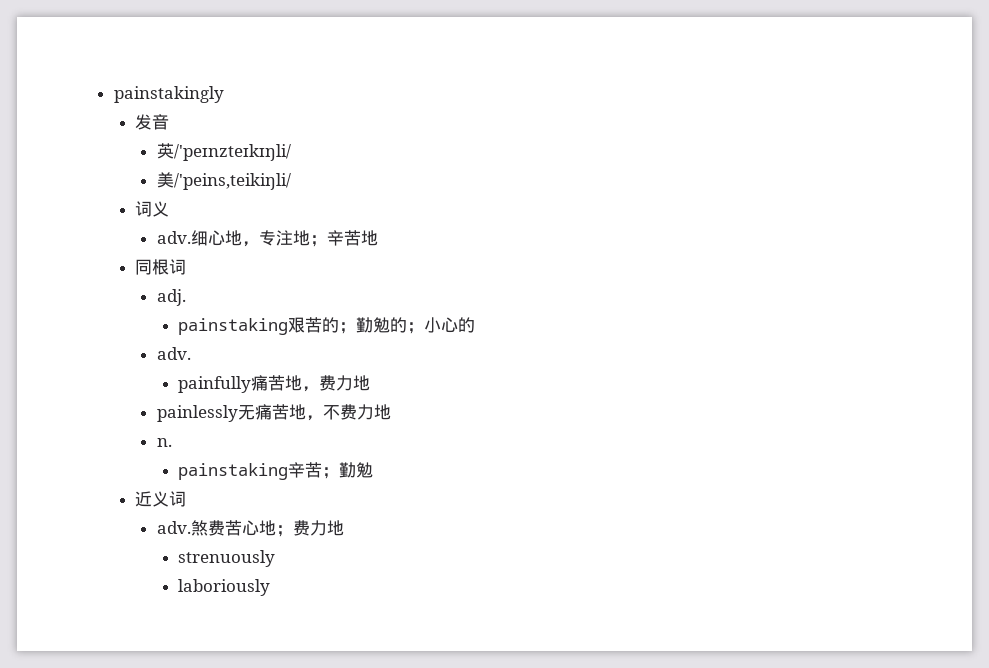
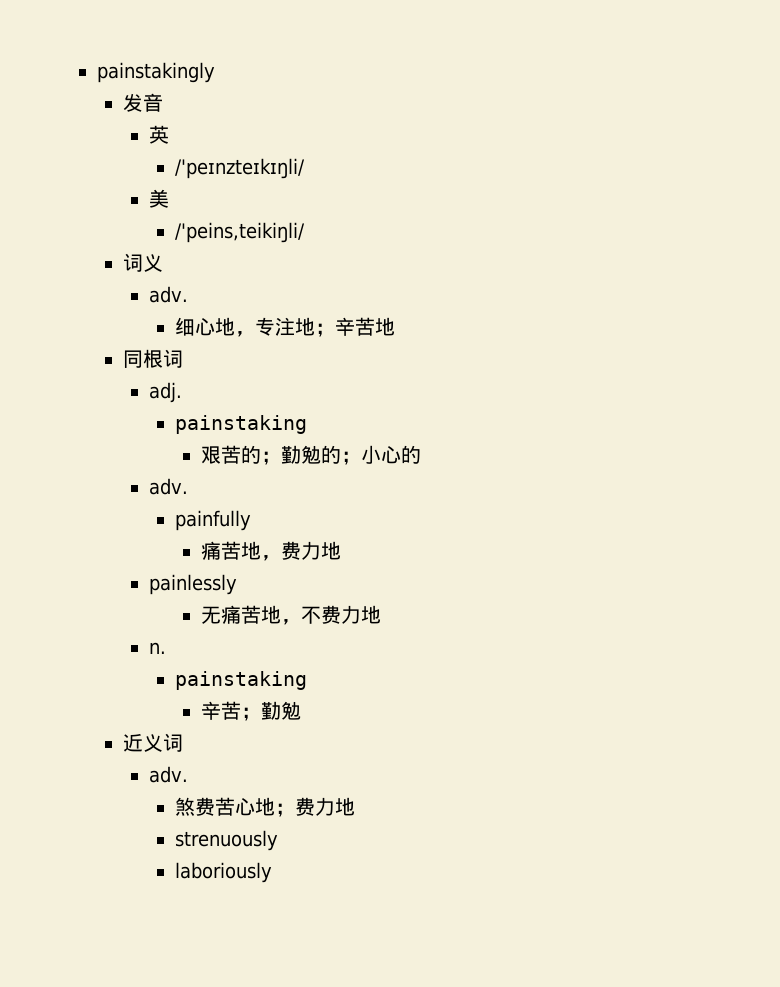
- 英/'peɪnzteɪkɪŋli/
+ 英
+ /'peɪnzteɪkɪŋli/
- 美/'peins,teikiŋli/
+ 美
+ /'peins,teikiŋli/
  词义
- adv.细心地，专注地；辛苦地
+ adv.
+ 细心地，专注地；辛苦地
  adj.
- painstaking艰苦的；勤勉的；小心的
+ painstaking
+ 艰苦的；勤勉的；小心的
- painfully痛苦地，费力地
+ painfully
+ 痛苦地，费力地
- painlessly无痛苦地，不费力地
+ painlessly
+ 无痛苦地，不费力地
  n.
- painstaking辛苦；勤勉
+ painstaking
+ 辛苦；勤勉
  近义词
- adv.煞费苦心地；费力地
+ adv.
+ 煞费苦心地；费力地

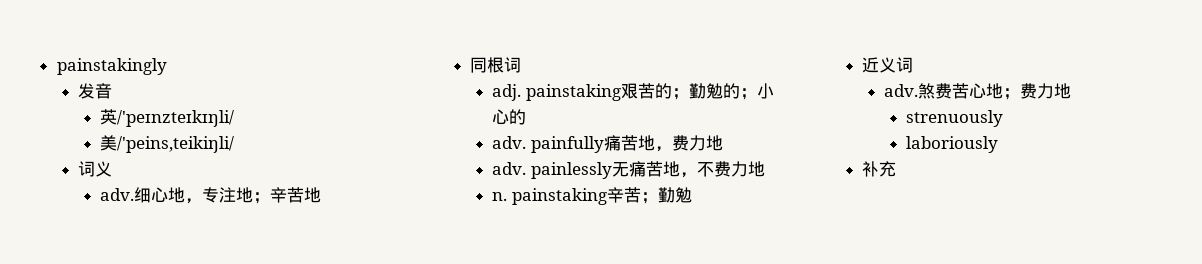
- 英
- /'peɪnzteɪkɪŋli/
+ 英/'peɪnzteɪkɪŋli/
- 美
- /'peins,teikiŋli/
+ 美/'peins,teikiŋli/
  词义
- adv.
- 细心地，专注地；辛苦地
+ adv.细心地，专注地；辛苦地
- adj.
- painstaking
- 艰苦的；勤勉的；小心的
- adv.
- painfully
- 痛苦地，费力地
+ adj. painstaking艰苦的；勤勉的；小心的
+ adv. painfully痛苦地，费力地
- painlessly
- 无痛苦地，不费力地
+ adv. painlessly无痛苦地，不费力地
- n.
- painstaking
- 辛苦；勤勉
+ n. painstaking辛苦；勤勉
  近义词
- adv.
- 煞费苦心地；费力地
+ adv.煞费苦心地；费力地
+ 补充

